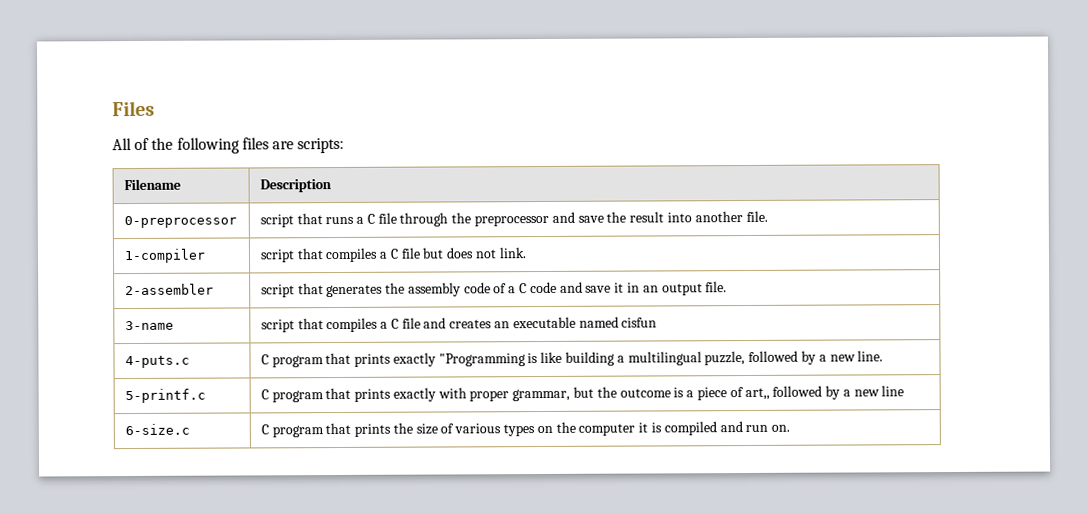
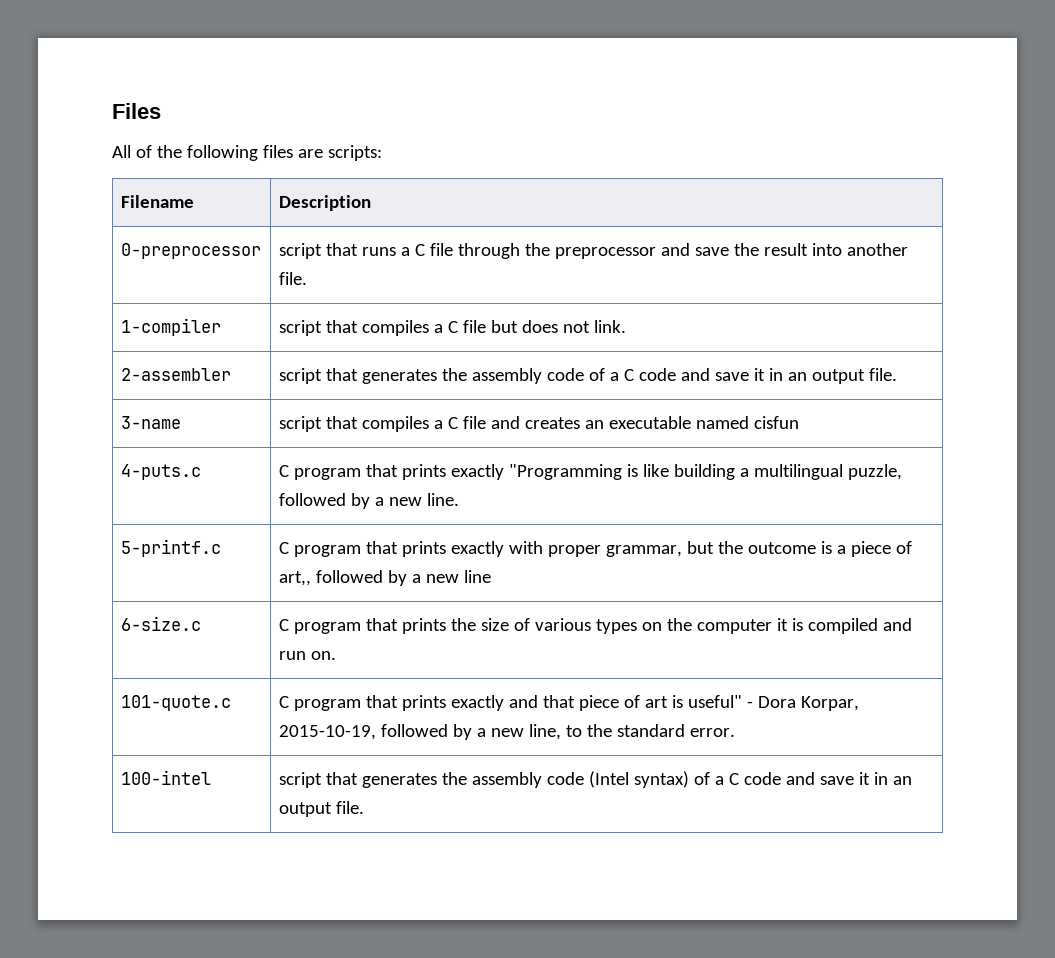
+ 101-quote.c | C program that prints exactly and that piece of art is useful" - Dora Korpar, 2015-10-19, followed by a new line, to the standard error.
+ 100-intel | script that generates the assembly code (Intel syntax) of a C code and save it in an output file.

